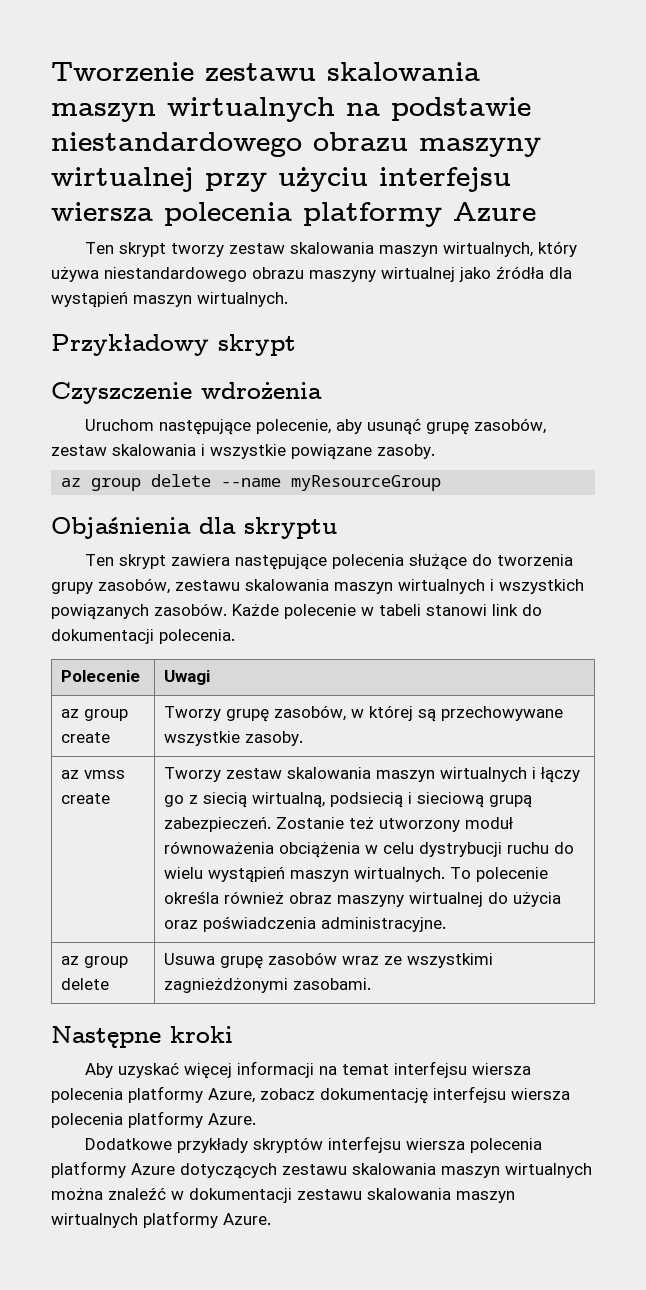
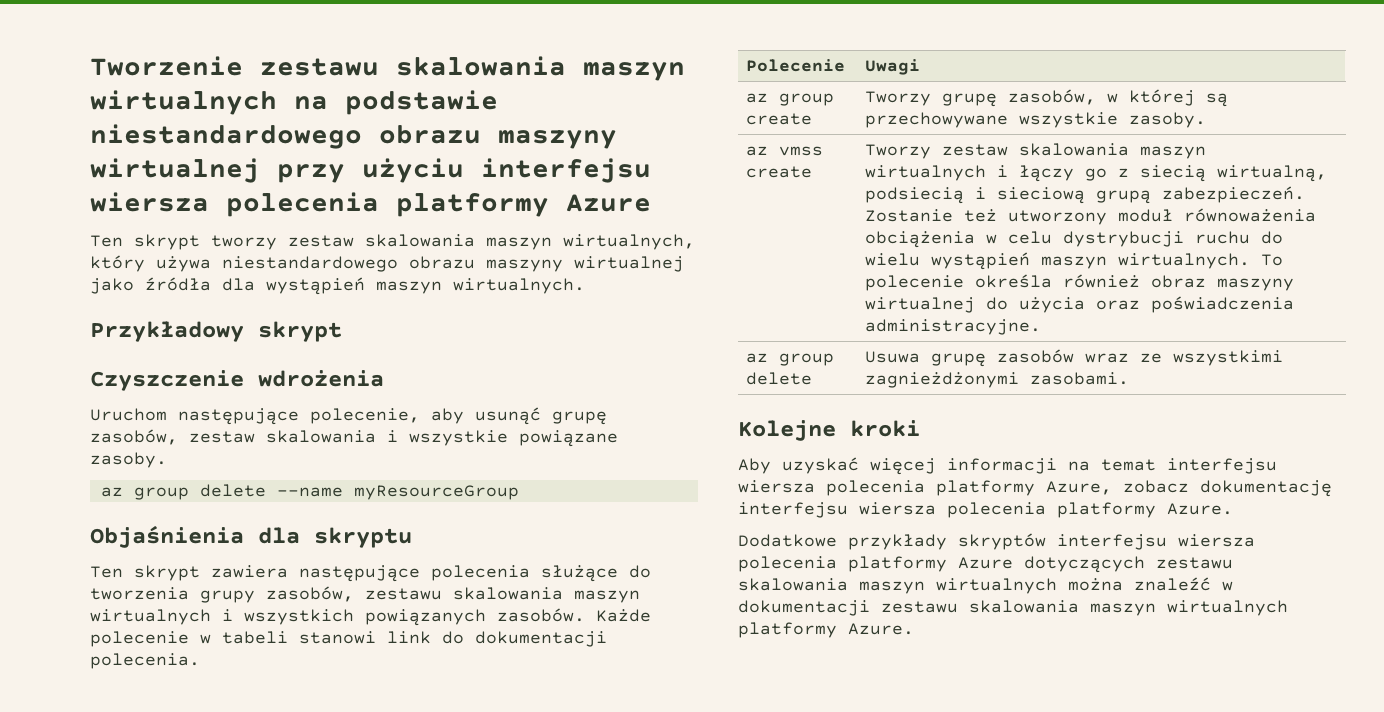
- Następne kroki
+ Kolejne kroki

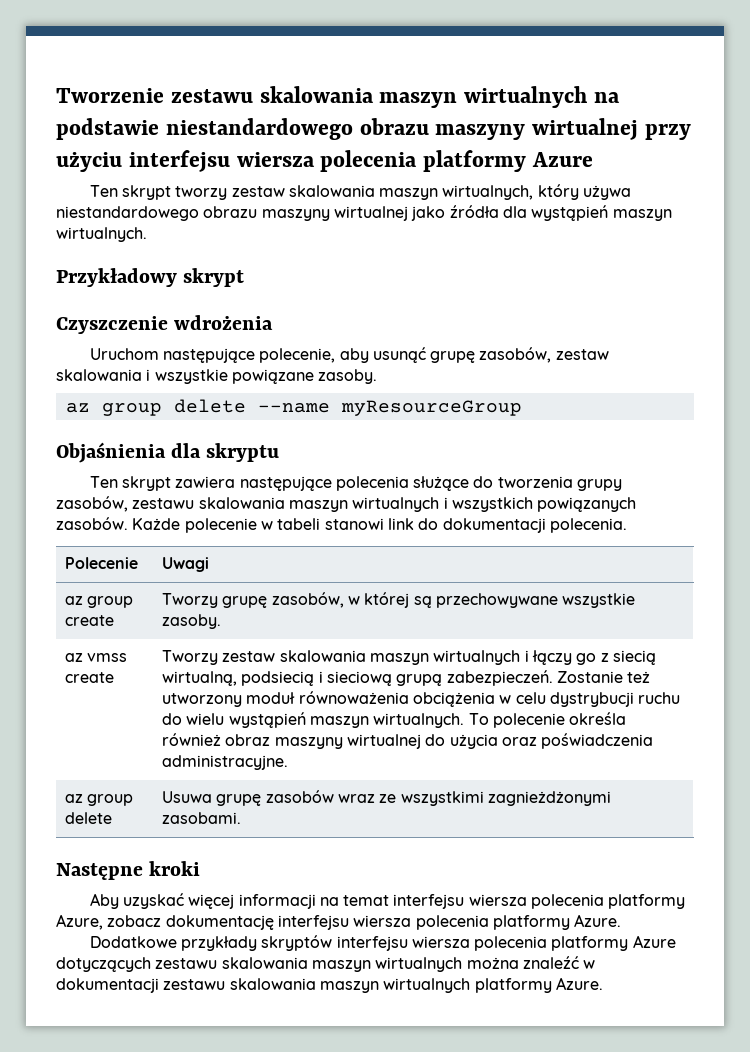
- Kolejne kroki
+ Następne kroki

